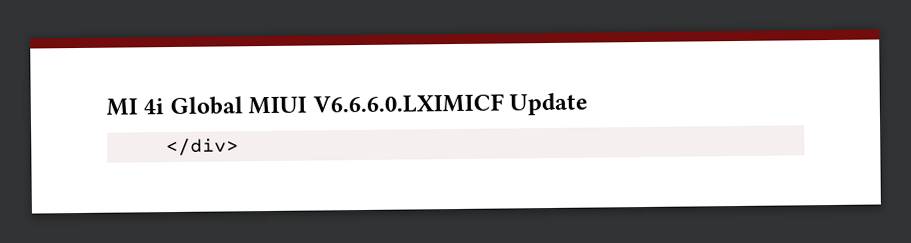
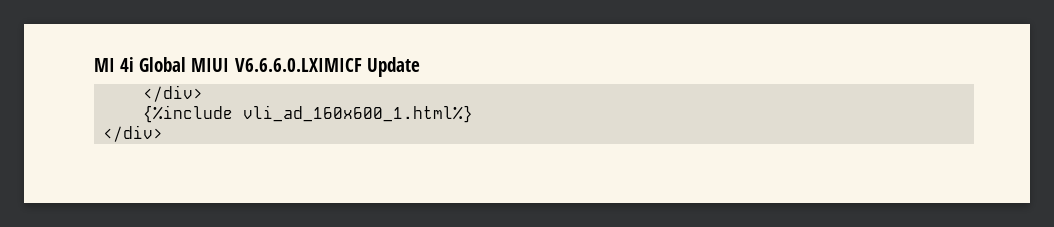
+ {%include vli_ad_160x600_1.html%}
+ </div>

